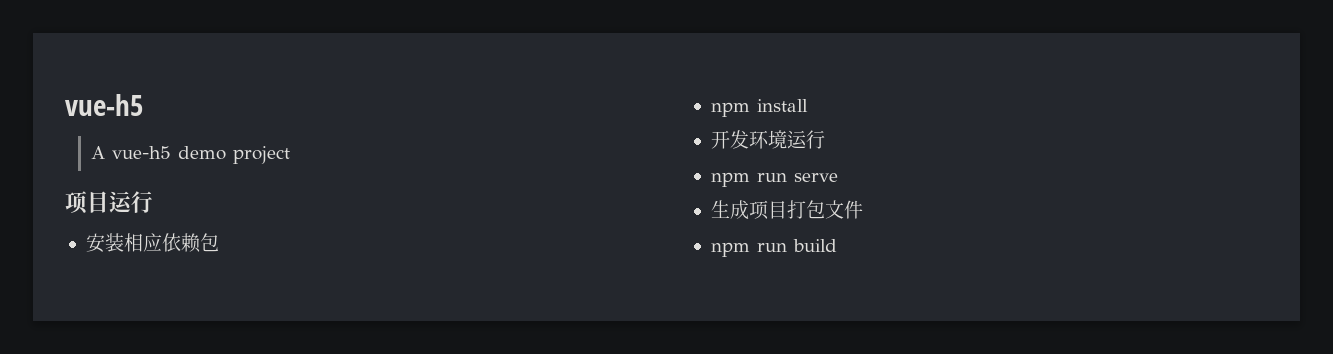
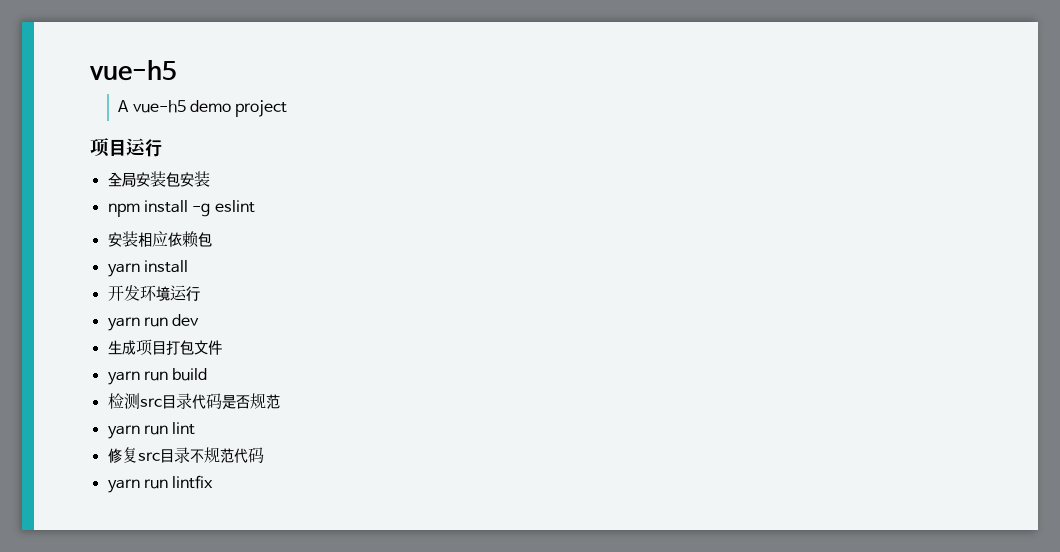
+ 全局安装包安装
+ npm install -g eslint
- npm install
+ yarn install
- npm run serve
+ yarn run dev
- npm run build
+ yarn run build
+ 检测src目录代码是否规范
+ yarn run lint
+ 修复src目录不规范代码
+ yarn run lintfix

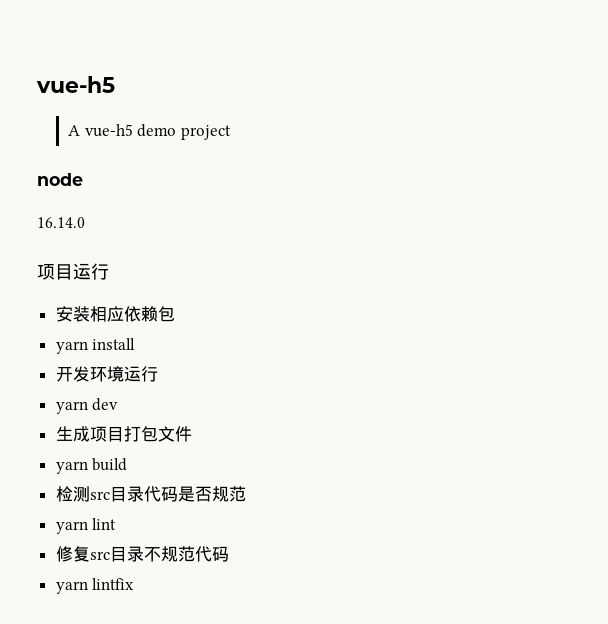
+ node
+ 16.14.0
- 全局安装包安装
- npm install -g eslint
- yarn run dev
+ yarn dev
- yarn run build
+ yarn build
- yarn run lint
+ yarn lint
- yarn run lintfix
+ yarn lintfix

